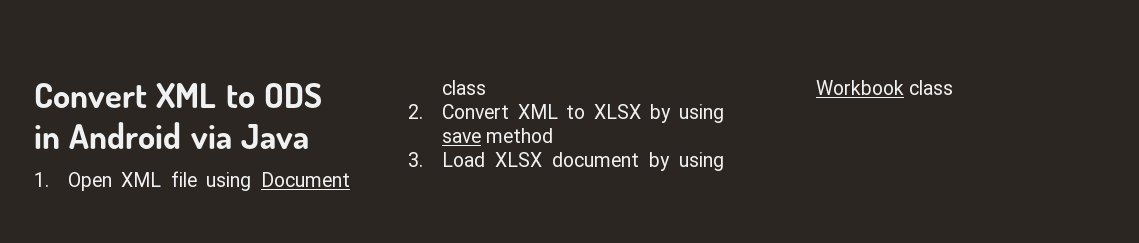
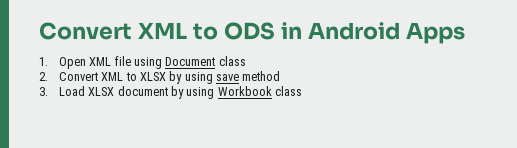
- Convert XML to ODS in Android via Java
+ Convert XML to ODS in Android Apps

